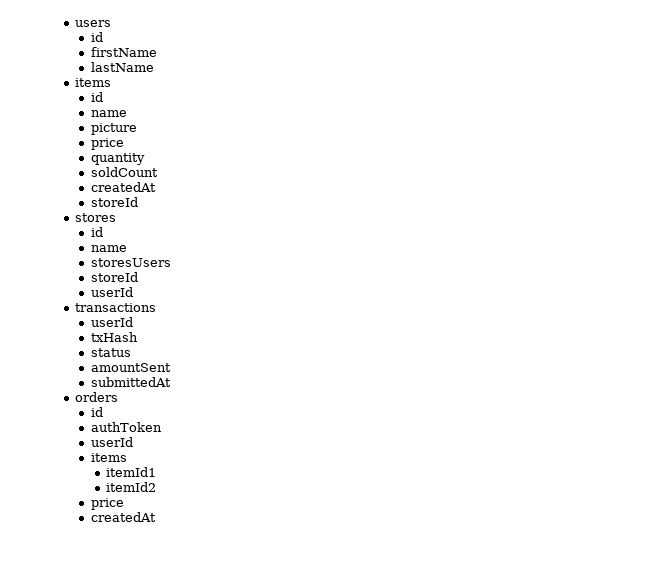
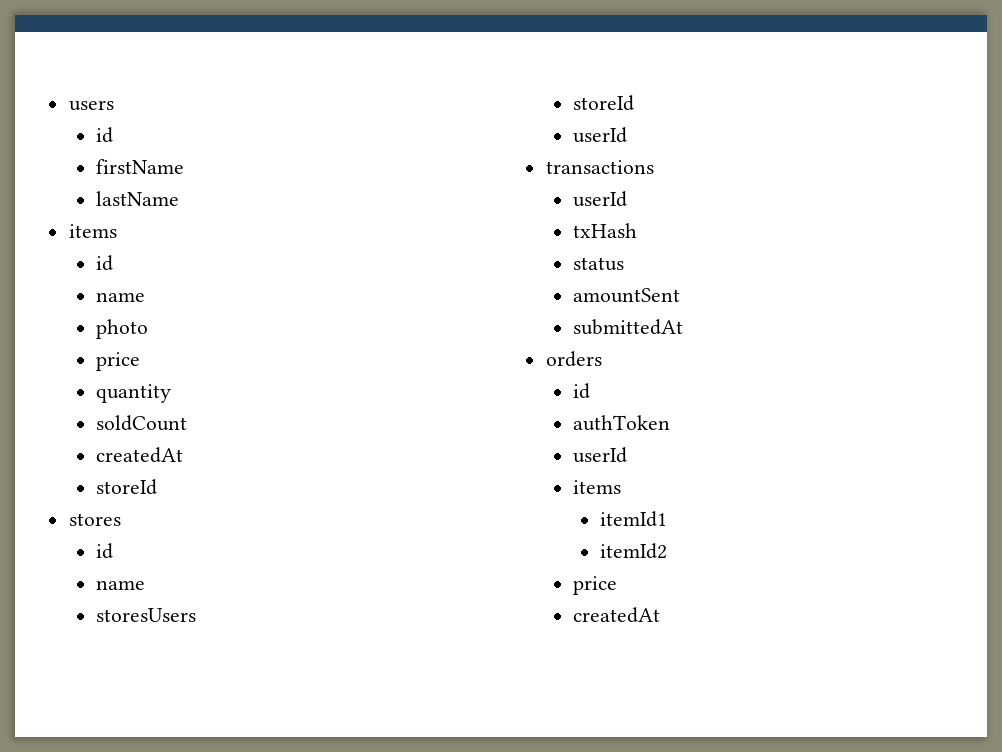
- picture
+ photo

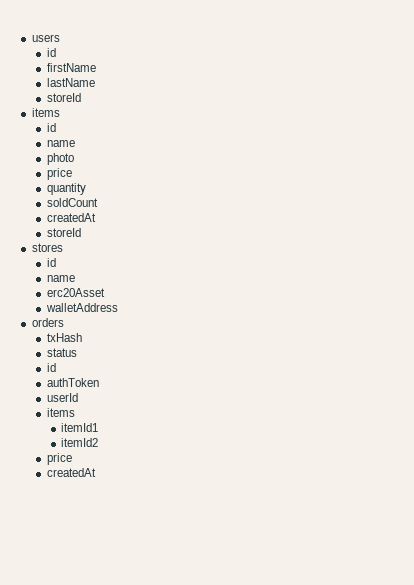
  lastName
+ storeId
- storesUsers
- storeId
- userId
- transactions
- userId
+ erc20Asset
+ walletAddress
+ orders
- amountSent
- submittedAt
- orders

